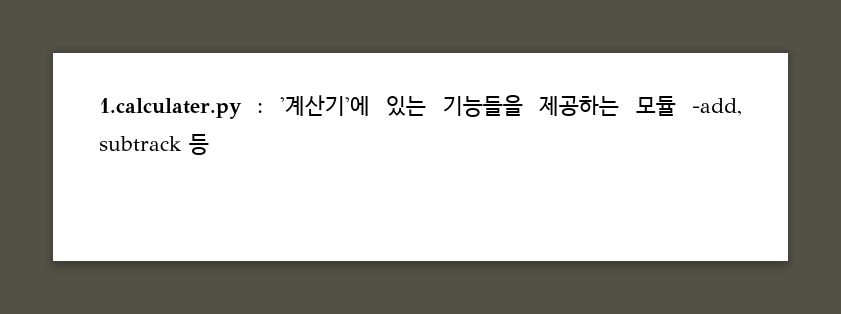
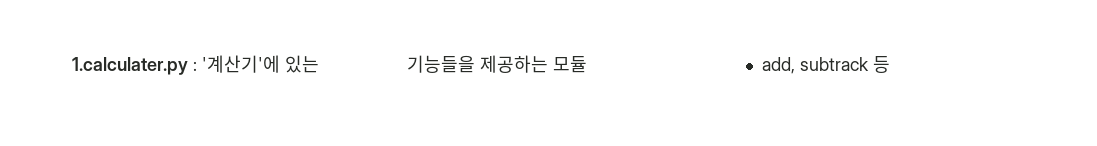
- 1.calculater.py : '계산기'에 있는 기능들을 제공하는 모듈 -add, subtrack 등
+ 1.calculater.py : '계산기'에 있는 기능들을 제공하는 모듈
+ add, subtrack 등

